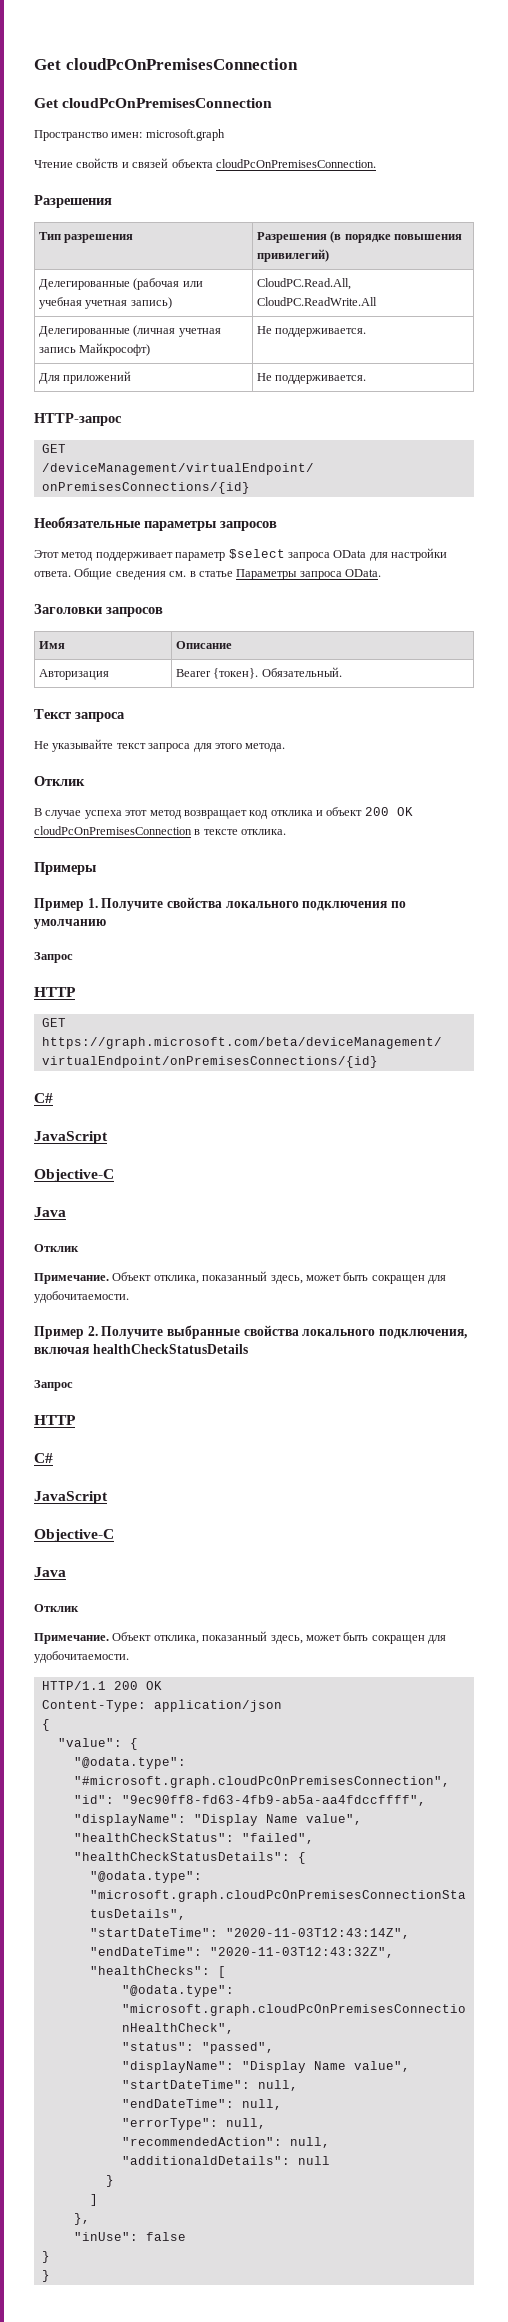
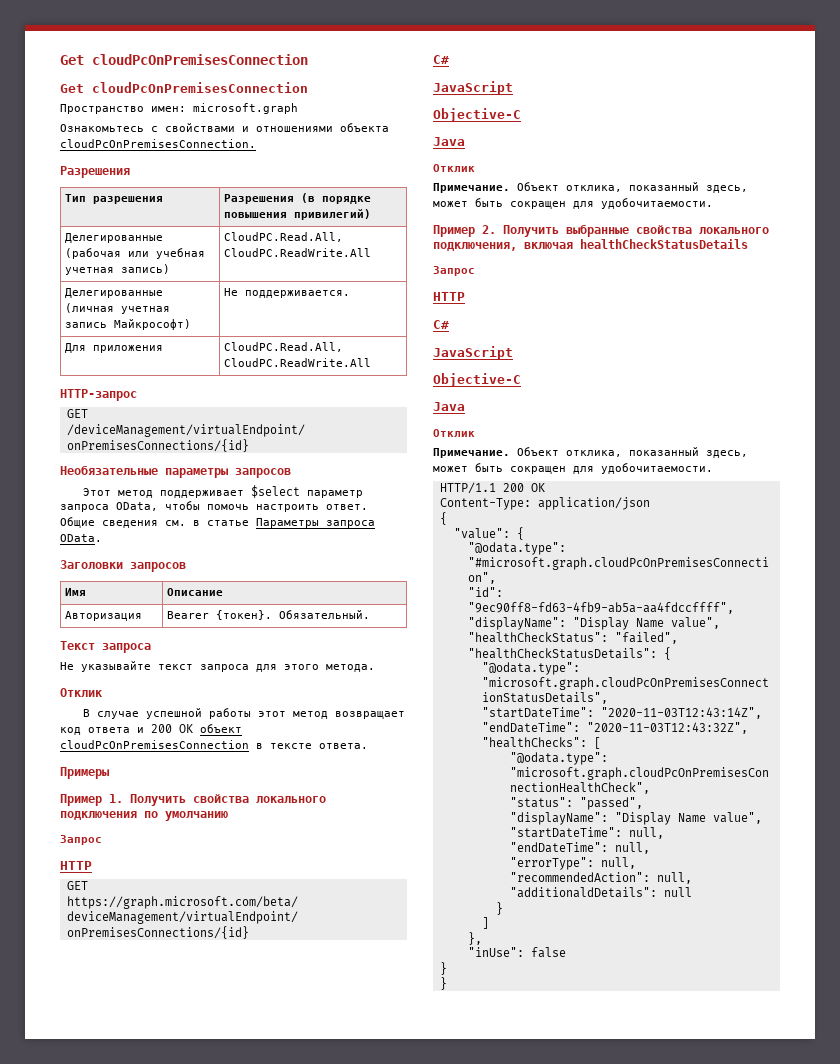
- Чтение свойств и связей объекта cloudPcOnPremisesConnection.
+ Ознакомьтесь с свойствами и отношениями объекта cloudPcOnPremisesConnection.
- Для приложений | Не поддерживается.
+ Для приложения | CloudPC.Read.All, CloudPC.ReadWrite.All
- Этот метод поддерживает параметр $select запроса OData для настройки ответа.
+ Этот метод поддерживает $select параметр запроса OData, чтобы помочь настроить ответ.
- В случае успеха этот метод возвращает код отклика и объект 200 OK cloudPcOnPremisesConnection в тексте отклика.
+ В случае успешной работы этот метод возвращает код ответа и 200 OK объект cloudPcOnPremisesConnection в тексте ответа.
- Пример 1. Получите свойства локального подключения по умолчанию
+ Пример 1. Получить свойства локального подключения по умолчанию
- Пример 2. Получите выбранные свойства локального подключения, включая healthCheckStatusDetails
+ Пример 2. Получить выбранные свойства локального подключения, включая healthCheckStatusDetails

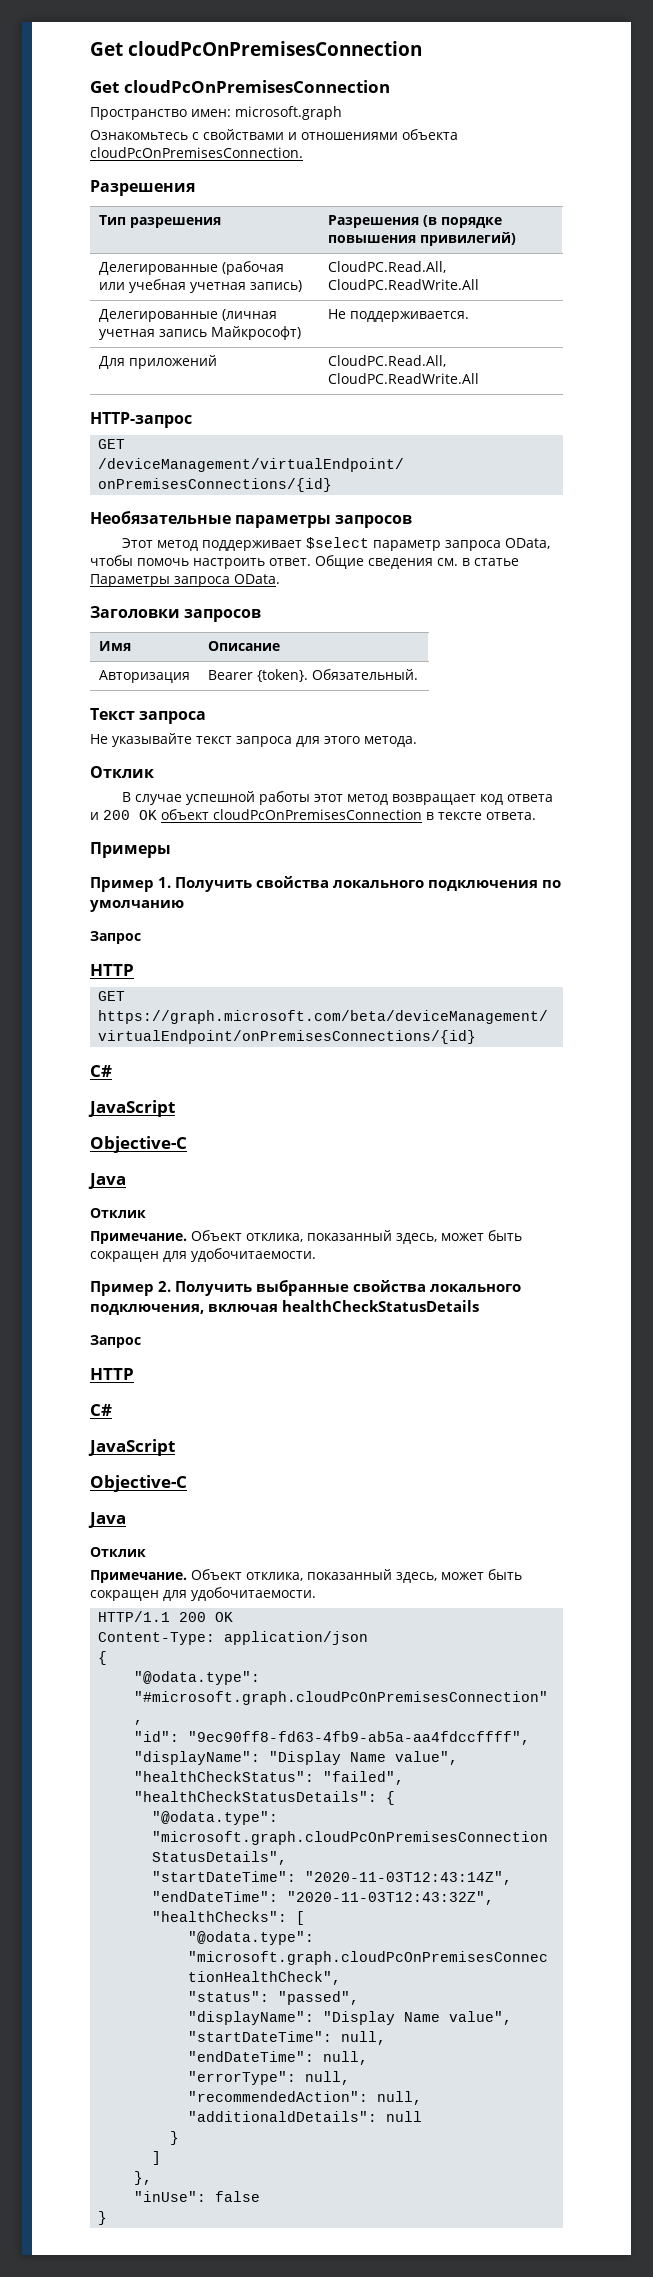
- Для приложения | CloudPC.Read.All, CloudPC.ReadWrite.All
+ Для приложений | CloudPC.Read.All, CloudPC.ReadWrite.All
- Авторизация | Bearer {токен}. Обязательный.
+ Авторизация | Bearer {token}. Обязательный.
- "value": {
  "inUse": false
- }

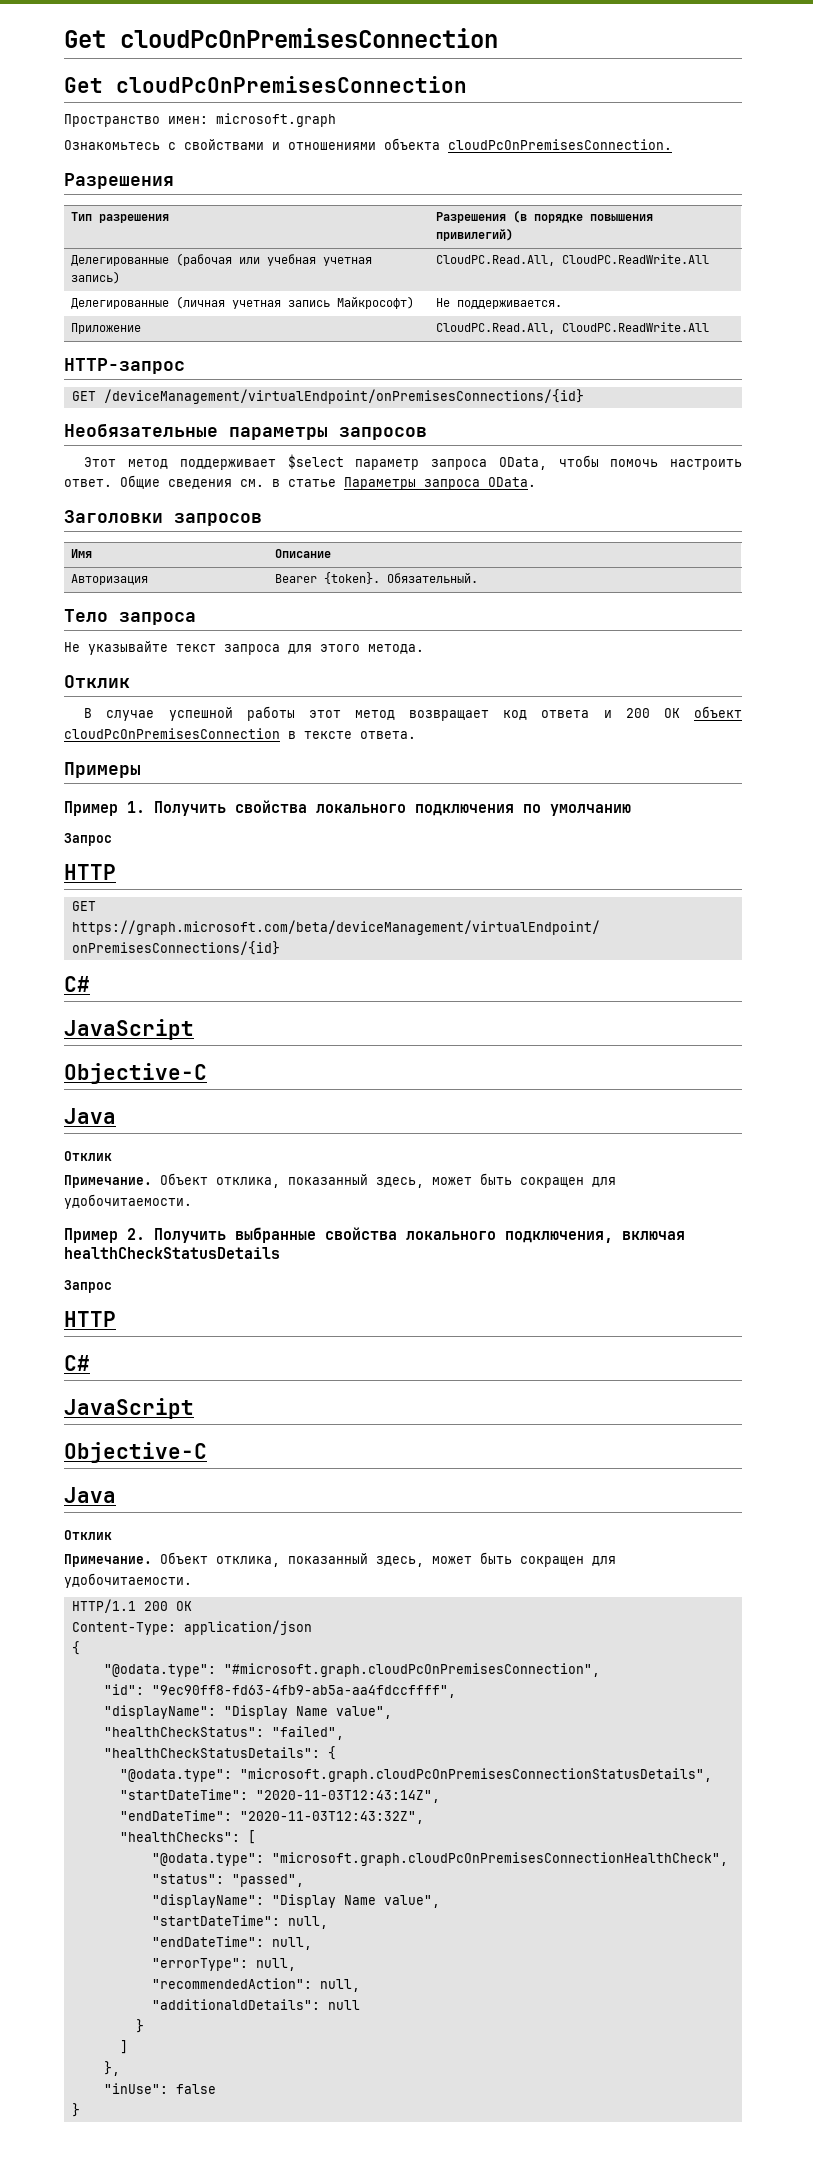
- Для приложений | CloudPC.Read.All, CloudPC.ReadWrite.All
+ Приложение | CloudPC.Read.All, CloudPC.ReadWrite.All
- Текст запроса
+ Тело запроса

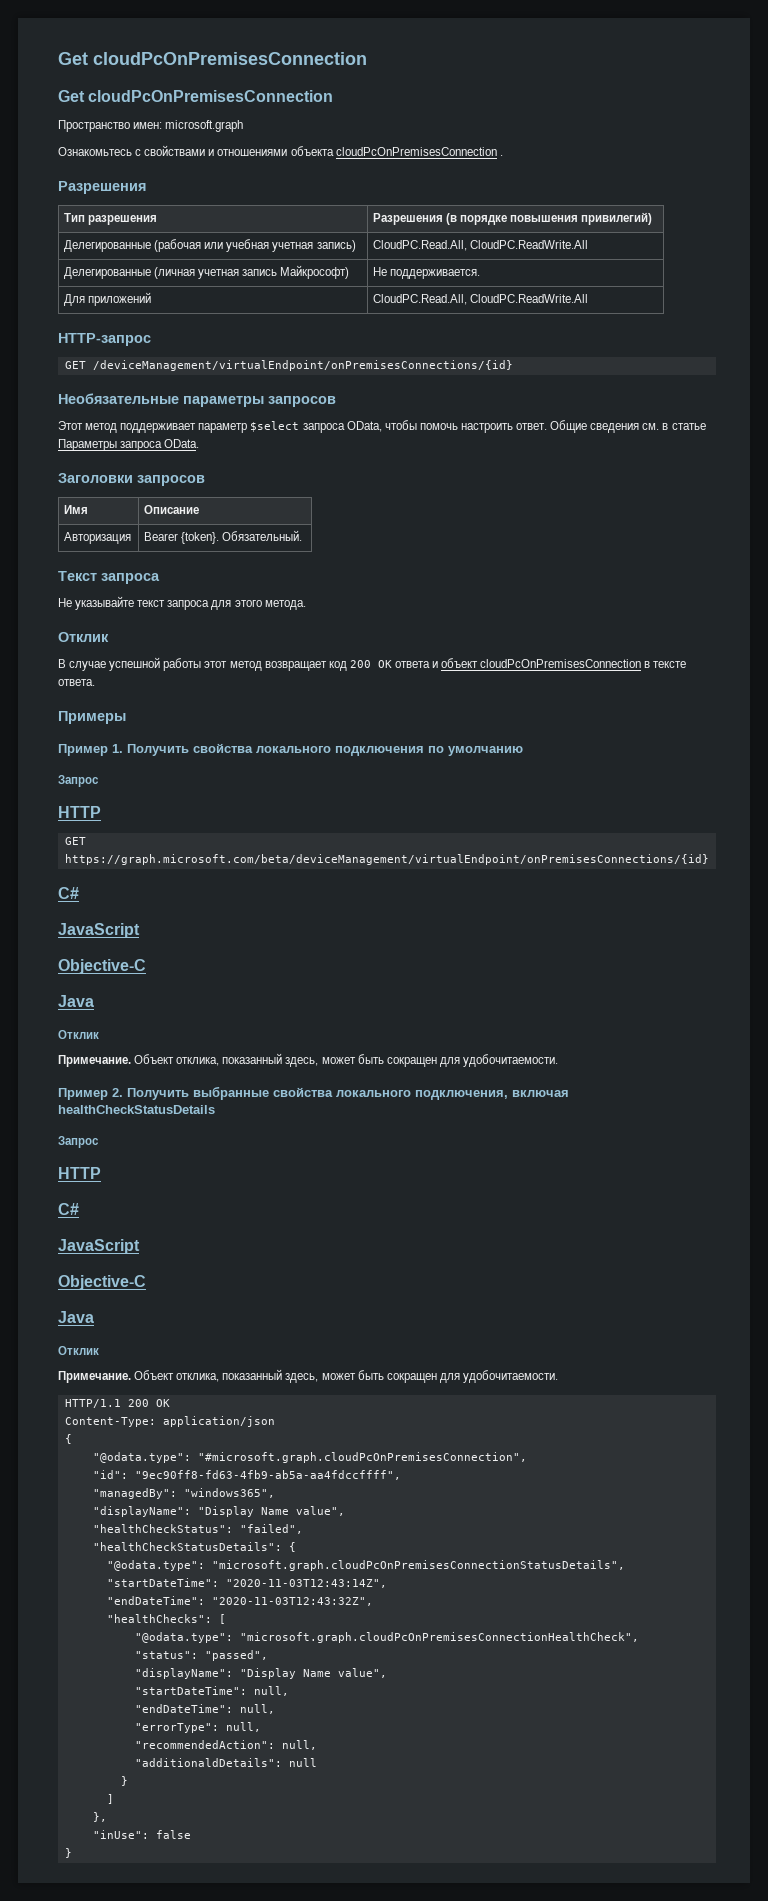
- Ознакомьтесь с свойствами и отношениями объекта cloudPcOnPremisesConnection.
+ Ознакомьтесь с свойствами и отношениями объекта cloudPcOnPremisesConnection .
- Приложение | CloudPC.Read.All, CloudPC.ReadWrite.All
+ Для приложений | CloudPC.Read.All, CloudPC.ReadWrite.All
- Этот метод поддерживает $select параметр запроса OData, чтобы помочь настроить ответ.
+ Этот метод поддерживает параметр $select запроса OData, чтобы помочь настроить ответ.
- Тело запроса
+ Текст запроса
- В случае успешной работы этот метод возвращает код ответа и 200 OK объект cloudPcOnPremisesConnection в тексте ответа.
+ В случае успешной работы этот метод возвращает код 200 OK ответа и объект cloudPcOnPremisesConnection в тексте ответа.
+ "managedBy": "windows365",

